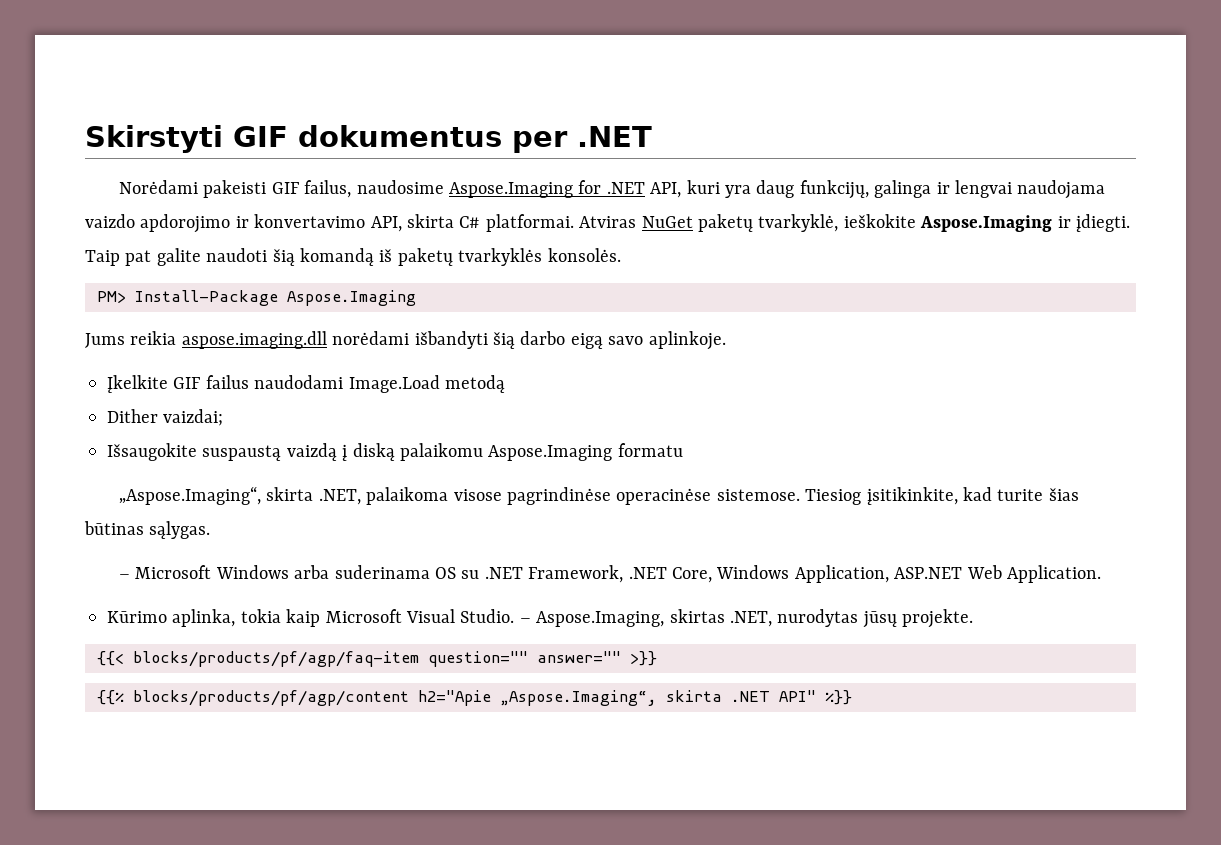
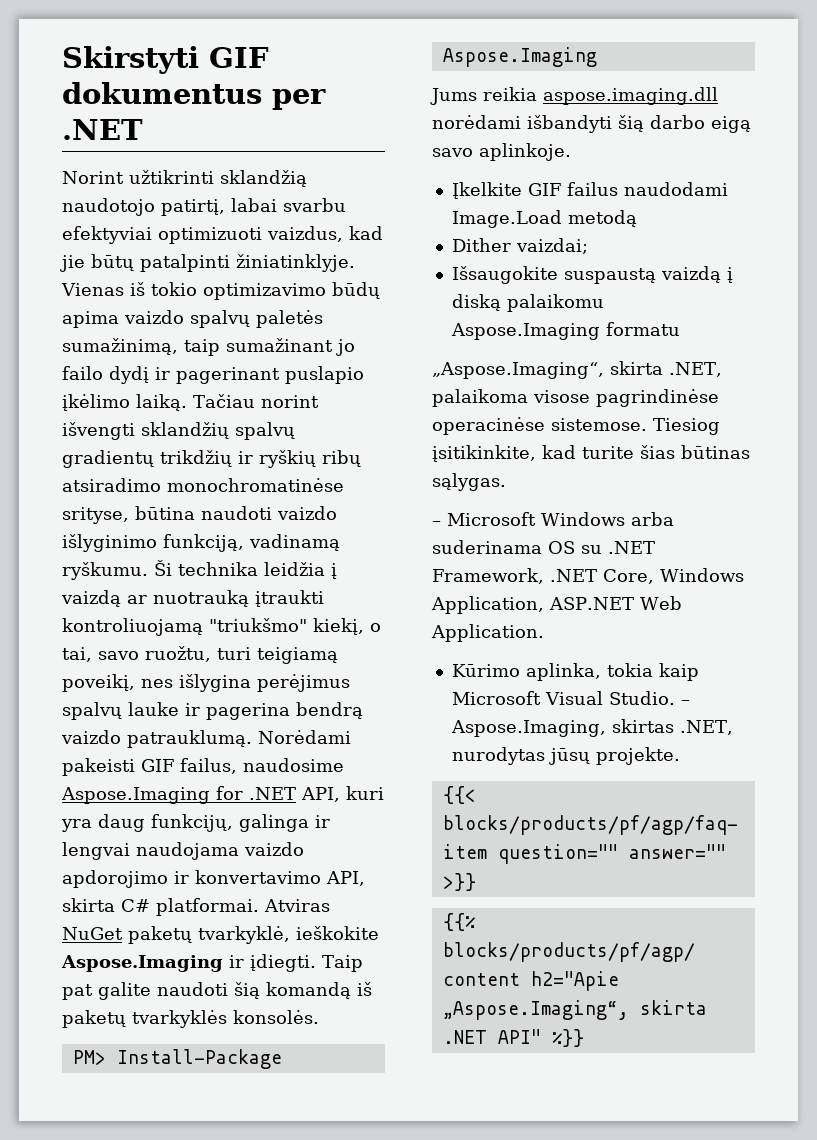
+ Norint užtikrinti sklandžią naudotojo patirtį, labai svarbu efektyviai optimizuoti vaizdus, kad jie būtų patalpinti žiniatinklyje. Vienas iš tokio optimizavimo būdų apima vaizdo spalvų paletės sumažinimą, taip sumažinant jo failo dydį ir pagerinant puslapio įkėlimo laiką. Tačiau norint išvengti sklandžių spalvų gradientų trikdžių ir ryškių ribų atsiradimo monochromatinėse srityse, būtina naudoti vaizdo išlyginimo funkciją, vadinamą ryškumu. Ši technika leidžia į vaizdą ar nuotrauką įtraukti kontroliuojamą "triukšmo" kiekį, o tai, savo ruožtu, turi teigiamą poveikį, nes išlygina perėjimus spalvų lauke ir pagerina bendrą vaizdo patrauklumą.

